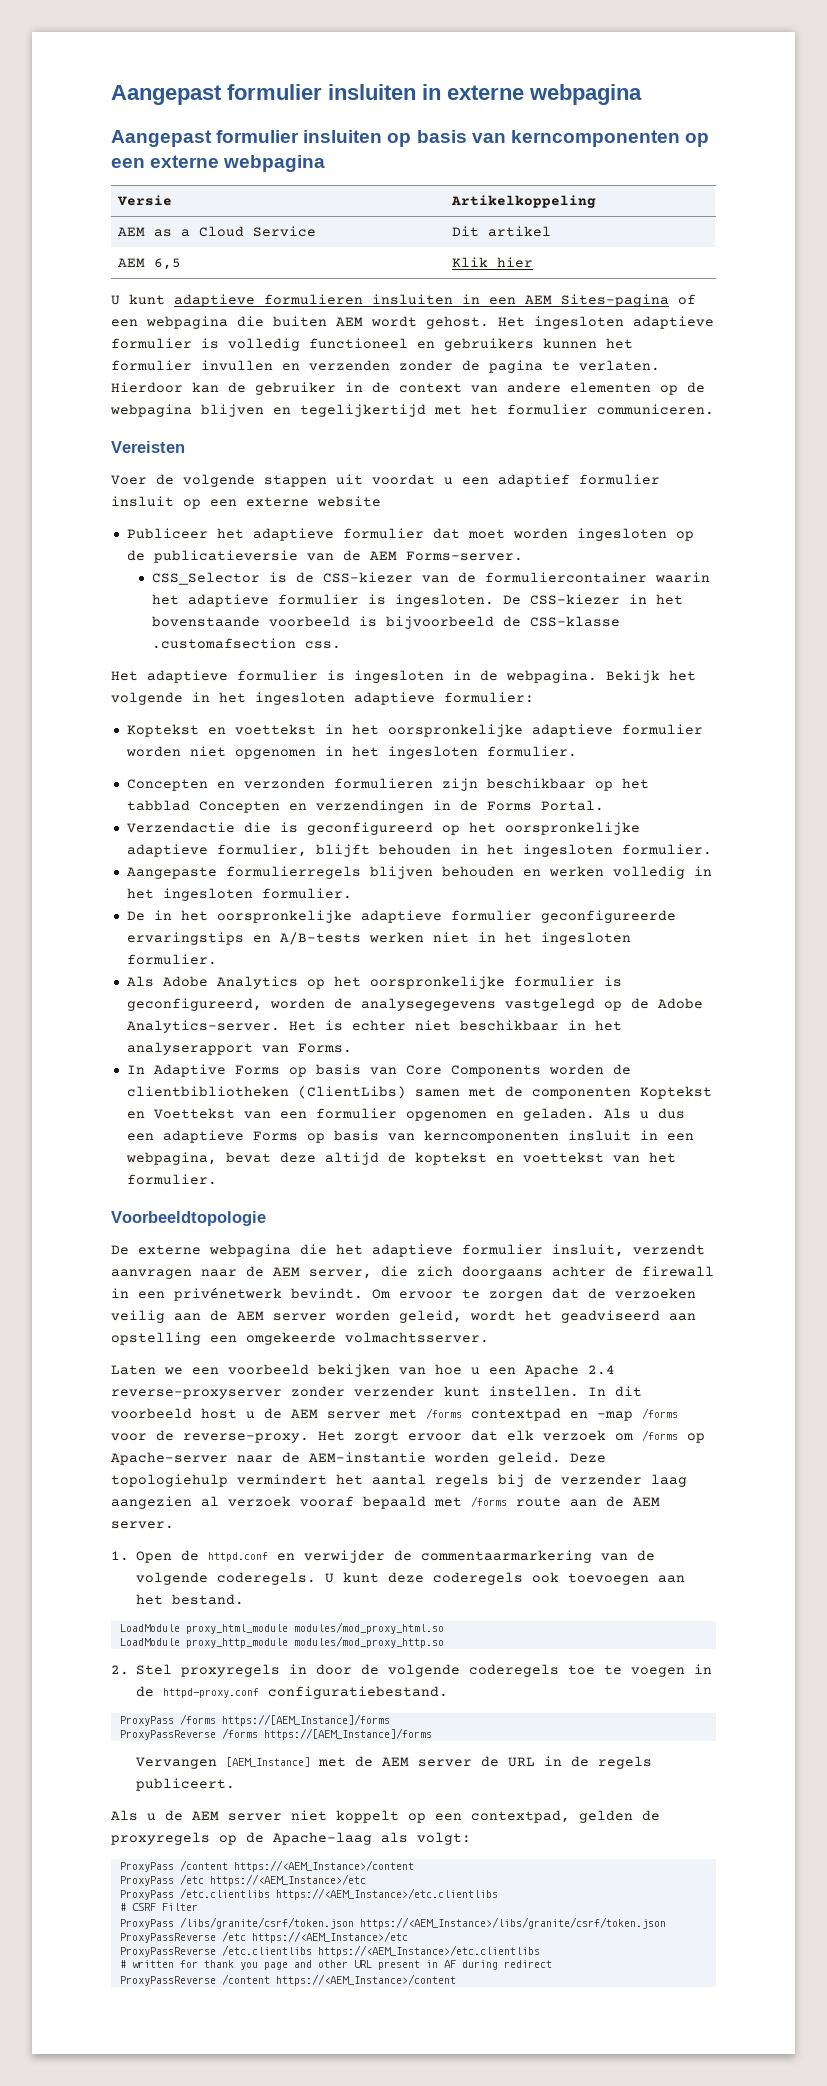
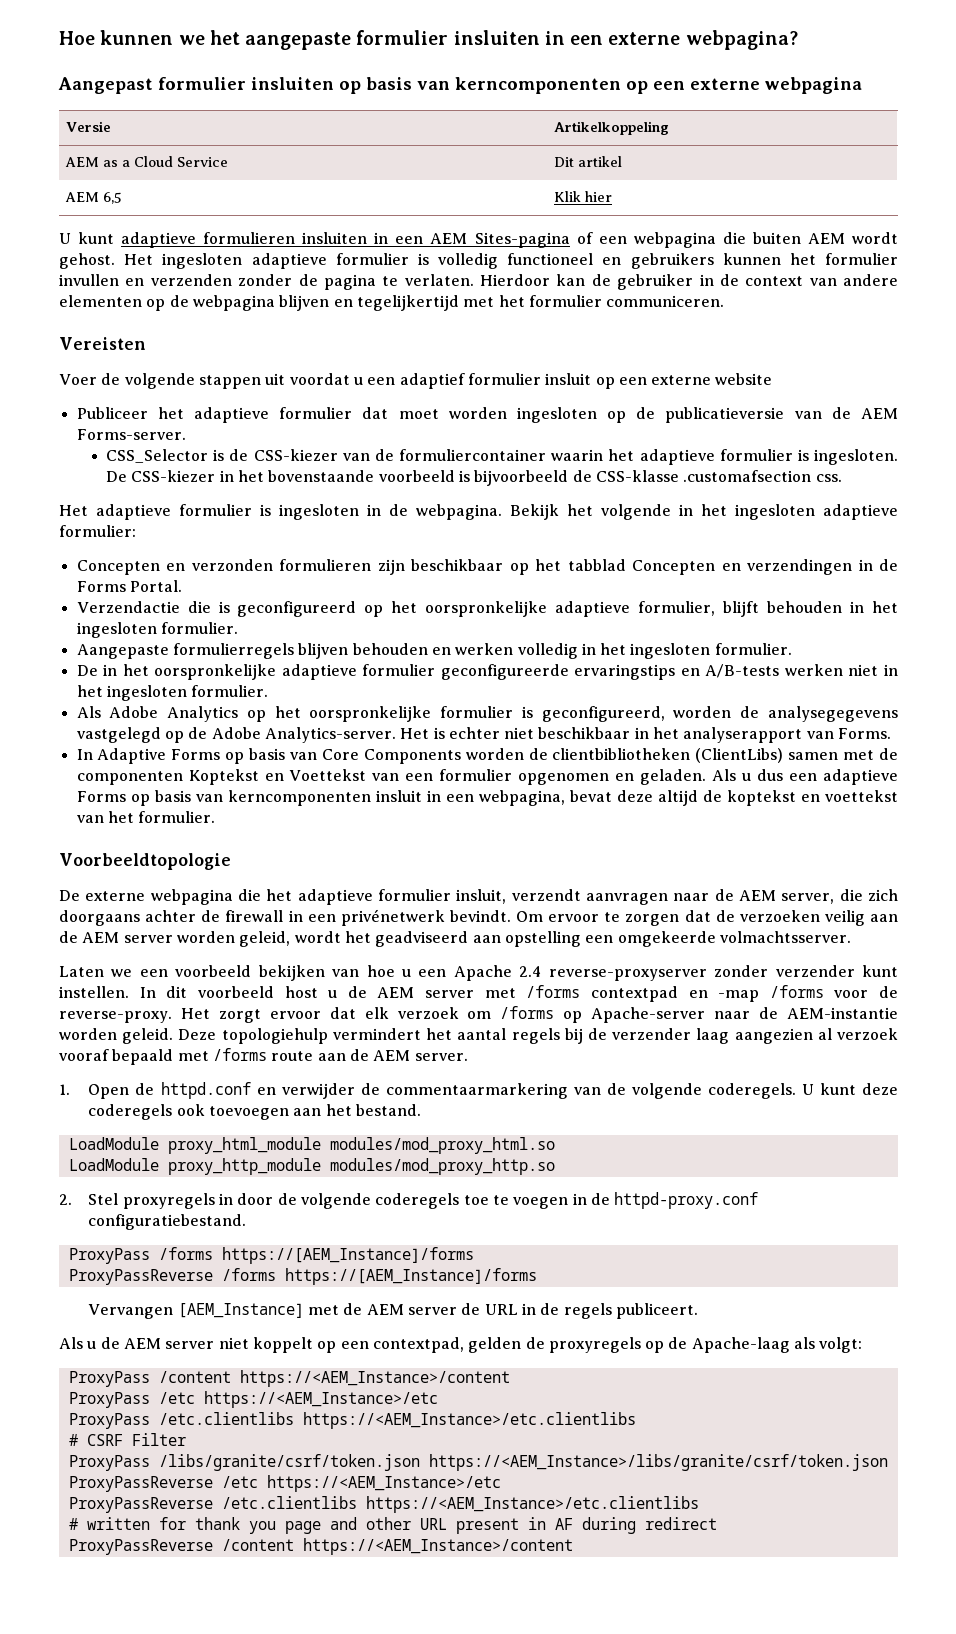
- Aangepast formulier insluiten in externe webpagina
+ Hoe kunnen we het aangepaste formulier insluiten in een externe webpagina?
- Koptekst en voettekst in het oorspronkelijke adaptieve formulier worden niet opgenomen in het ingesloten formulier.

